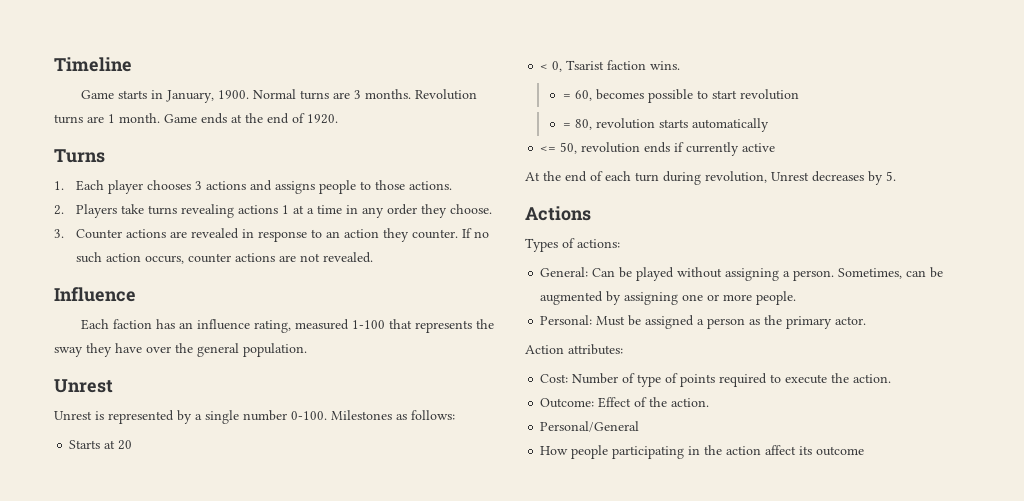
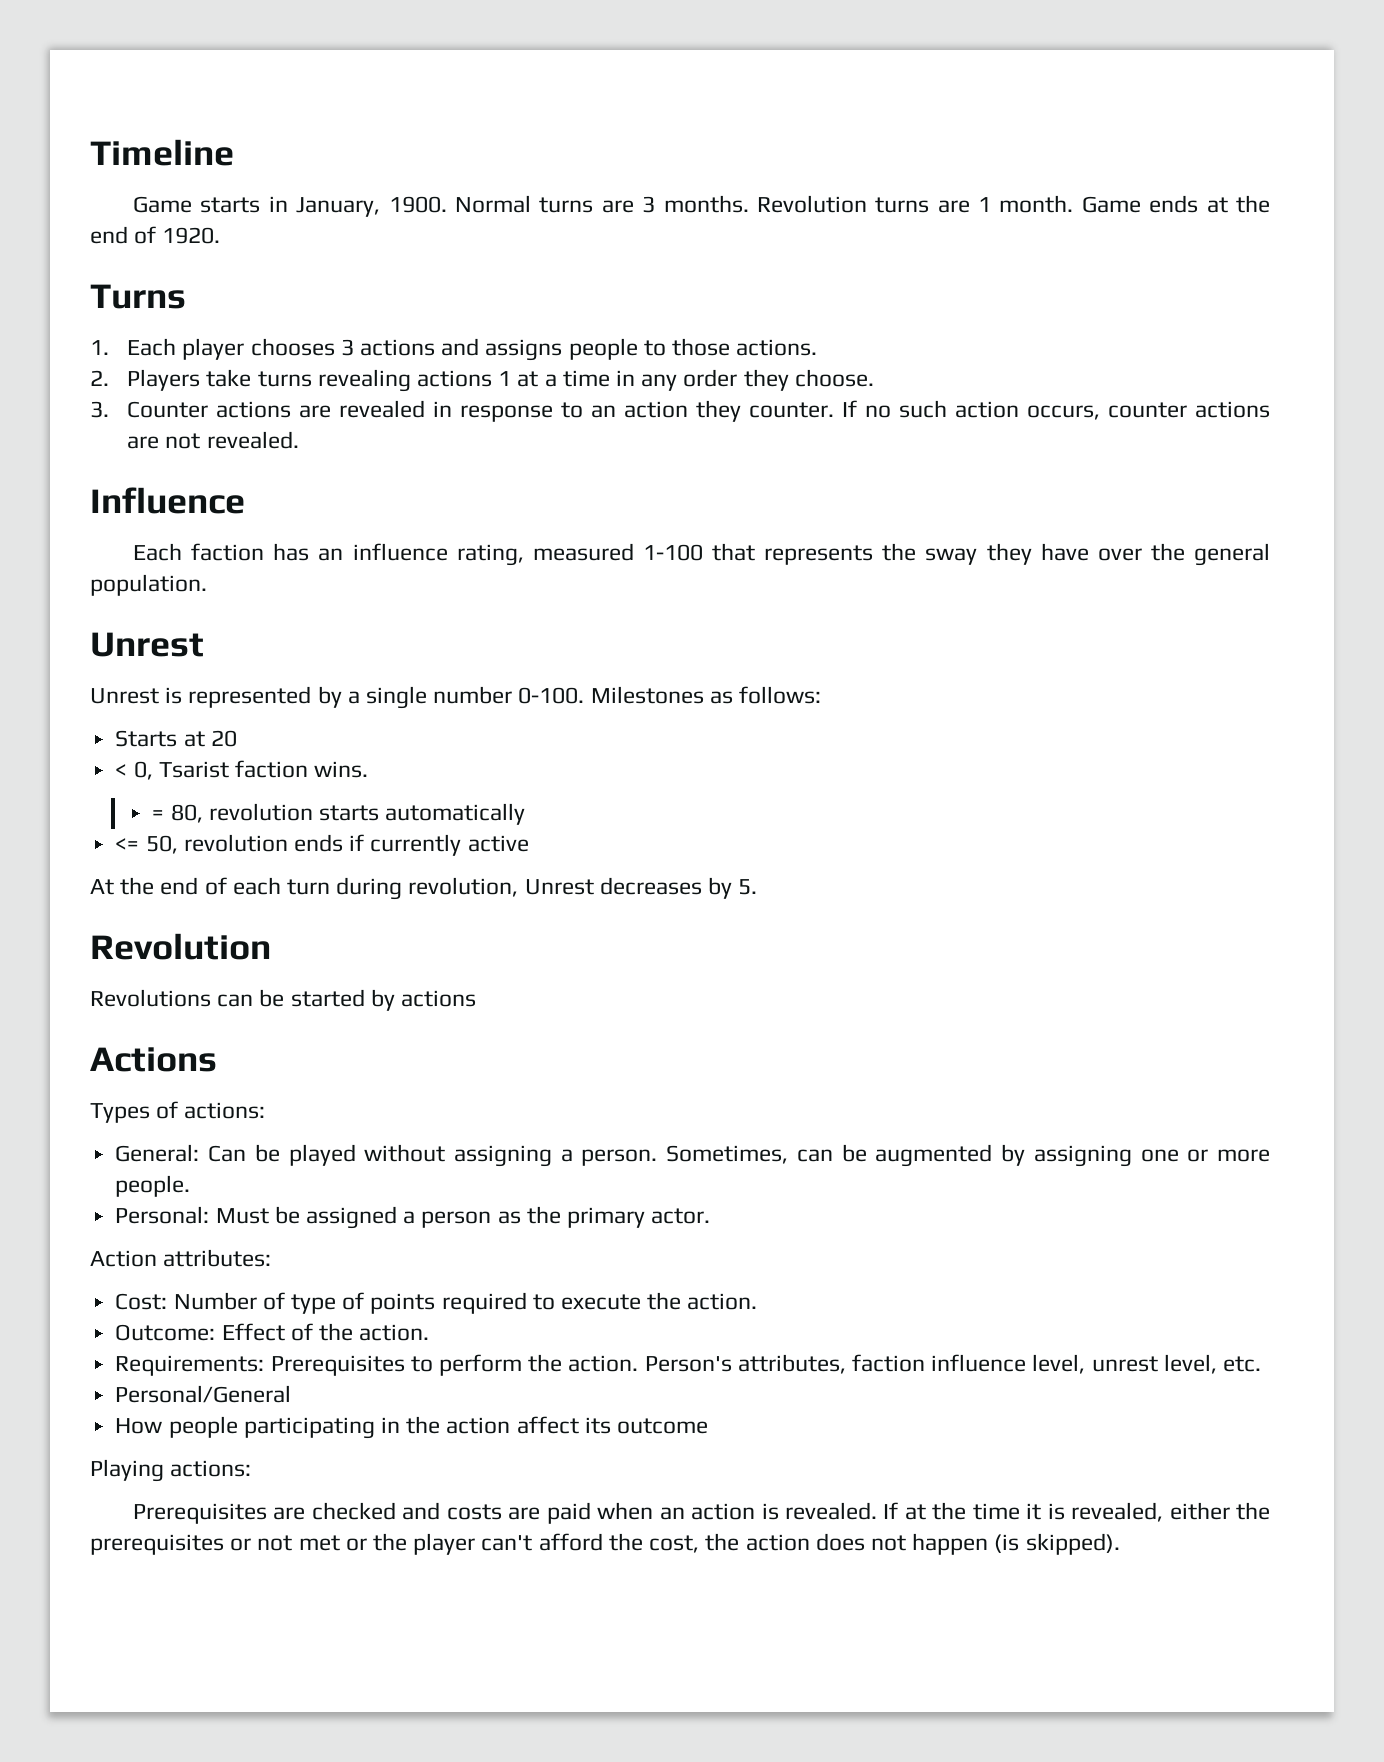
- = 60, becomes possible to start revolution
  At the end of each turn during revolution, Unrest decreases by 5.
+ Revolution
+ Revolutions can be started by actions
+ Requirements: Prerequisites to perform the action. Person's attributes, faction influence level, unrest level, etc.
+ Playing actions:
+ Prerequisites are checked and costs are paid when an action is revealed. If at the time it is revealed, either the prerequisites or not met or the player can't afford the cost, the action does not happen (is skipped).

